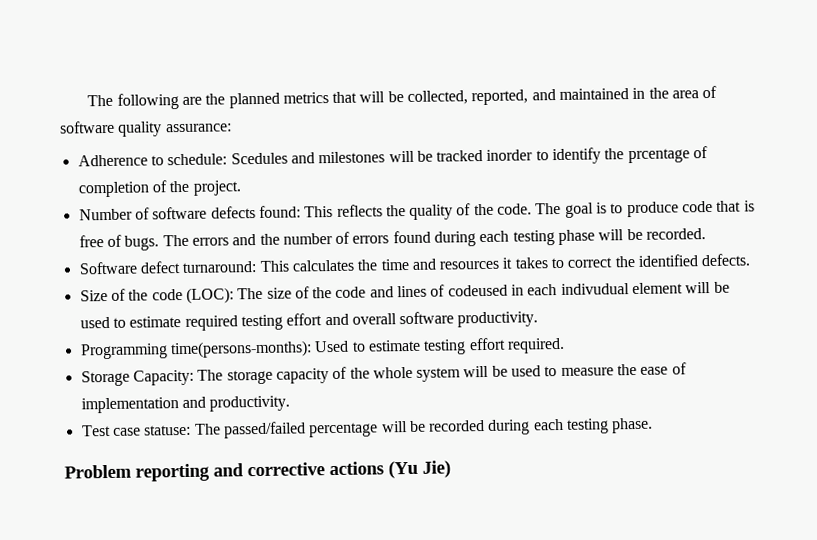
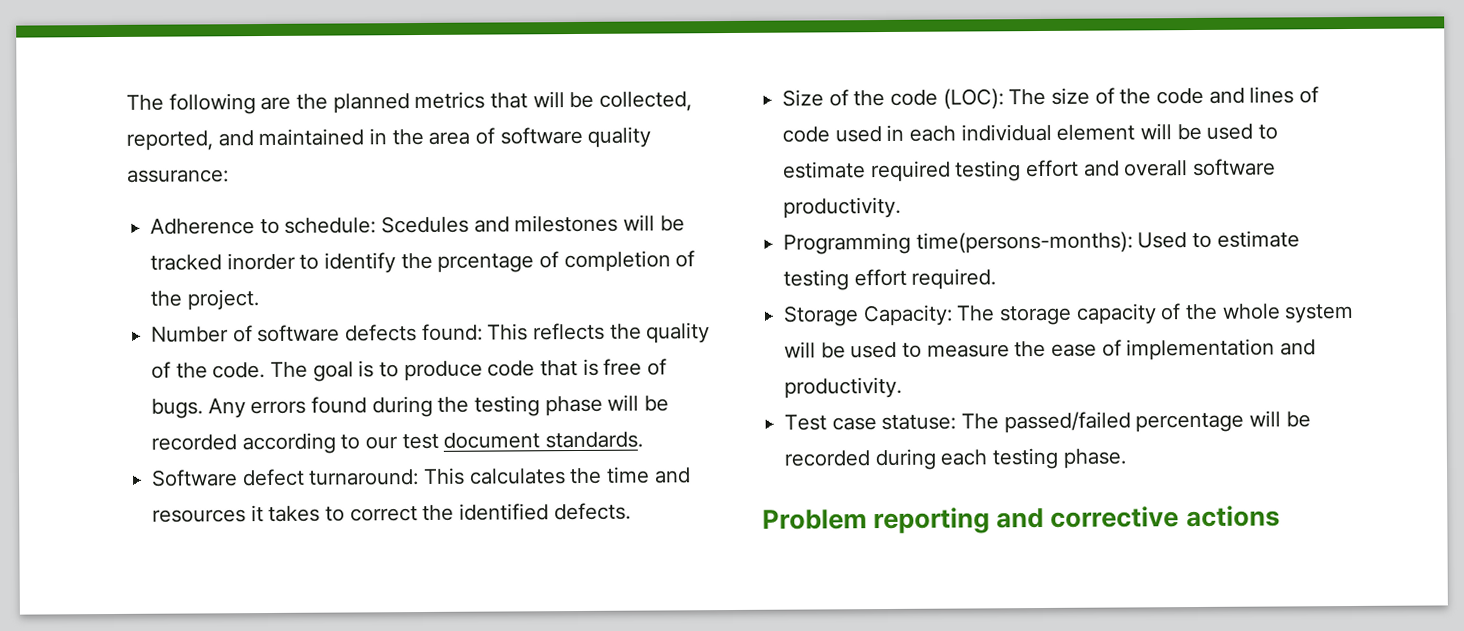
- The errors and the number of errors found during each testing phase will be recorded.
+ Any errors found during the testing phase will be recorded according to our test document standards.
- Size of the code (LOC): The size of the code and lines of codeused in each indivudual element will be used to estimate required testing effort and overall software productivity.
+ Size of the code (LOC): The size of the code and lines of code used in each individual element will be used to estimate required testing effort and overall software productivity.
- Problem reporting and corrective actions (Yu Jie)
+ Problem reporting and corrective actions

